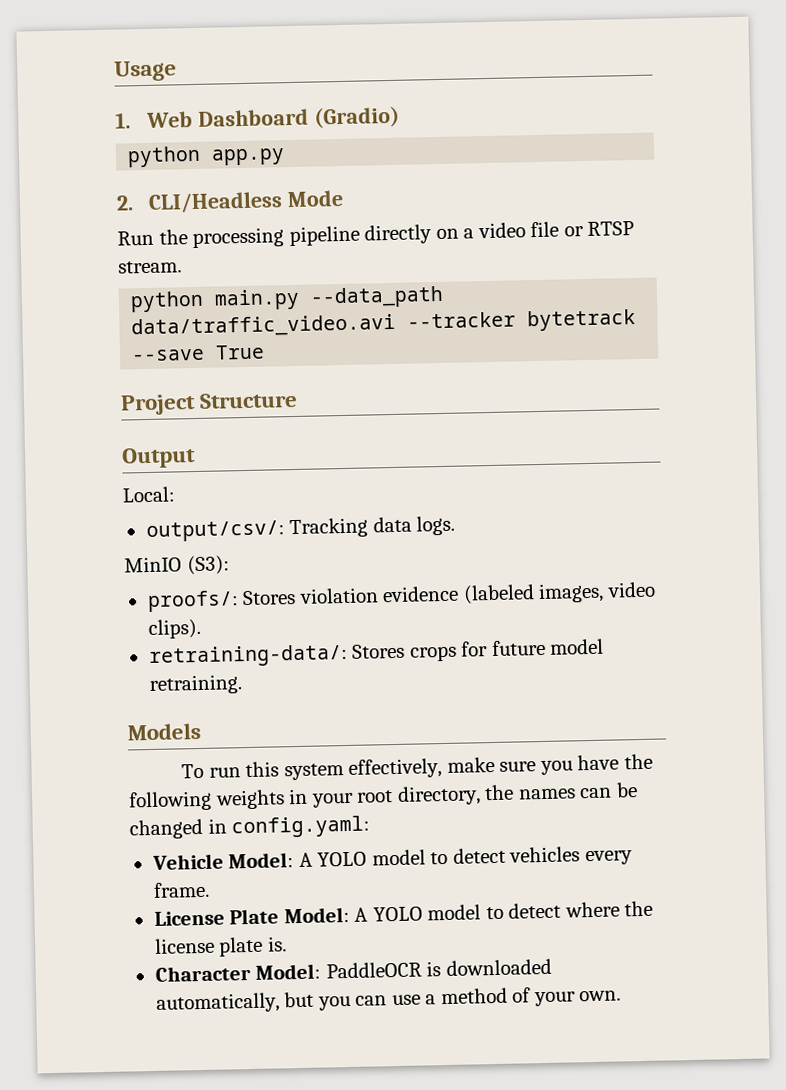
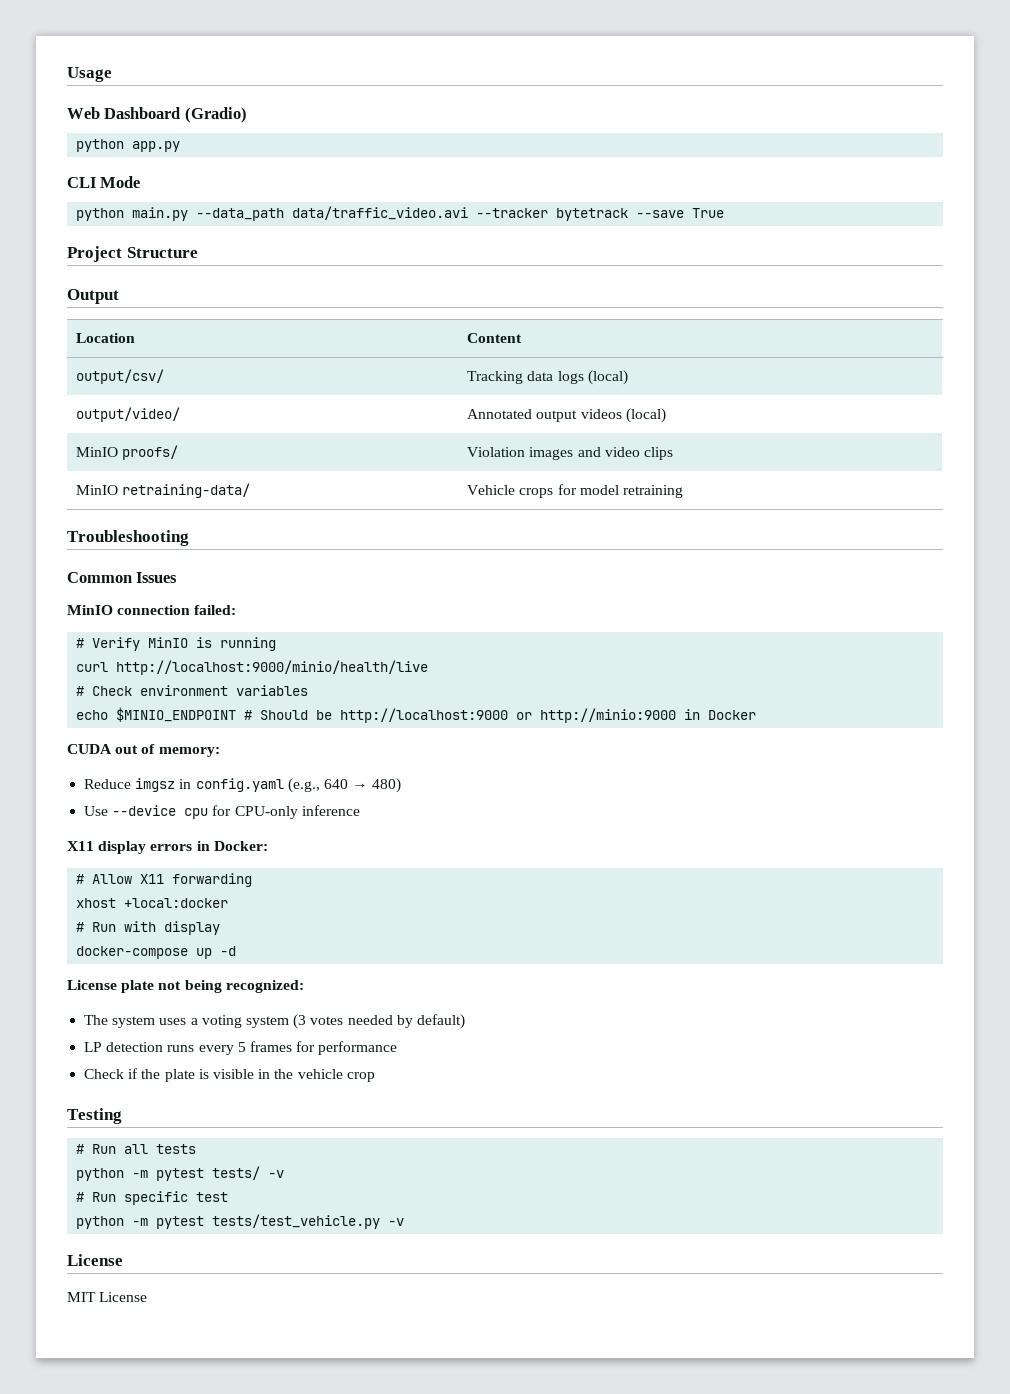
- 1. Web Dashboard (Gradio)
+ Web Dashboard (Gradio)
- 2. CLI/Headless Mode
+ CLI Mode
- Run the processing pipeline directly on a video file or RTSP stream.
- Local:
- output/csv/: Tracking data logs.
- MinIO (S3):
- proofs/: Stores violation evidence (labeled images, video clips).
- retraining-data/: Stores crops for future model retraining.
- Models
- To run this system effectively, make sure you have the following weights in your root directory, the names can be changed in config.yaml:
- Vehicle Model: A YOLO model to detect vehicles every frame.
- License Plate Model: A YOLO model to detect where the license plate is.
- Character Model: PaddleOCR is downloaded automatically, but you can use a method of your own.
+ Location | Content
+ output/csv/ | Tracking data logs (local)
+ output/video/ | Annotated output videos (local)
+ MinIO proofs/ | Violation images and video clips
+ MinIO retraining-data/ | Vehicle crops for model retraining
+ Troubleshooting
+ Common Issues
+ MinIO connection failed:
+ # Verify MinIO is running
+ curl http://localhost:9000/minio/health/live
+ # Check environment variables
+ echo $MINIO_ENDPOINT # Should be http://localhost:9000 or http://minio:9000 in Docker
+ CUDA out of memory:
+ Reduce imgsz in config.yaml (e.g., 640 → 480)
+ Use --device cpu for CPU-only inference
+ X11 display errors in Docker:
+ # Allow X11 forwarding
+ xhost +local:docker
+ # Run with display
+ docker-compose up -d
+ License plate not being recognized:
+ The system uses a voting system (3 votes needed by default)
+ LP detection runs every 5 frames for performance
+ Check if the plate is visible in the vehicle crop
+ Testing
+ # Run all tests
+ python -m pytest tests/ -v
+ # Run specific test
+ python -m pytest tests/test_vehicle.py -v
+ License
+ MIT License

